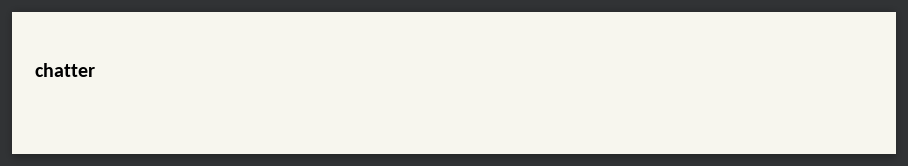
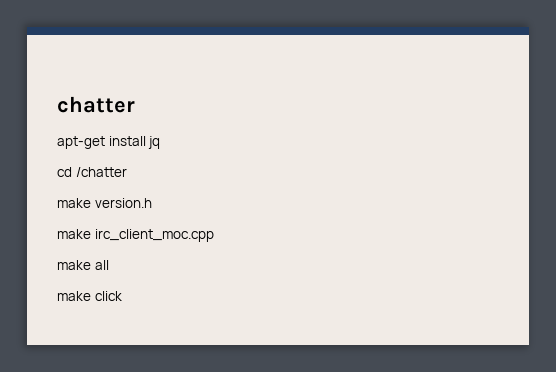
+ apt-get install jq
+ cd /chatter
+ make version.h
+ make irc_client_moc.cpp
+ make all
+ make click

